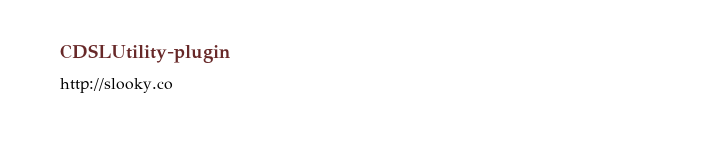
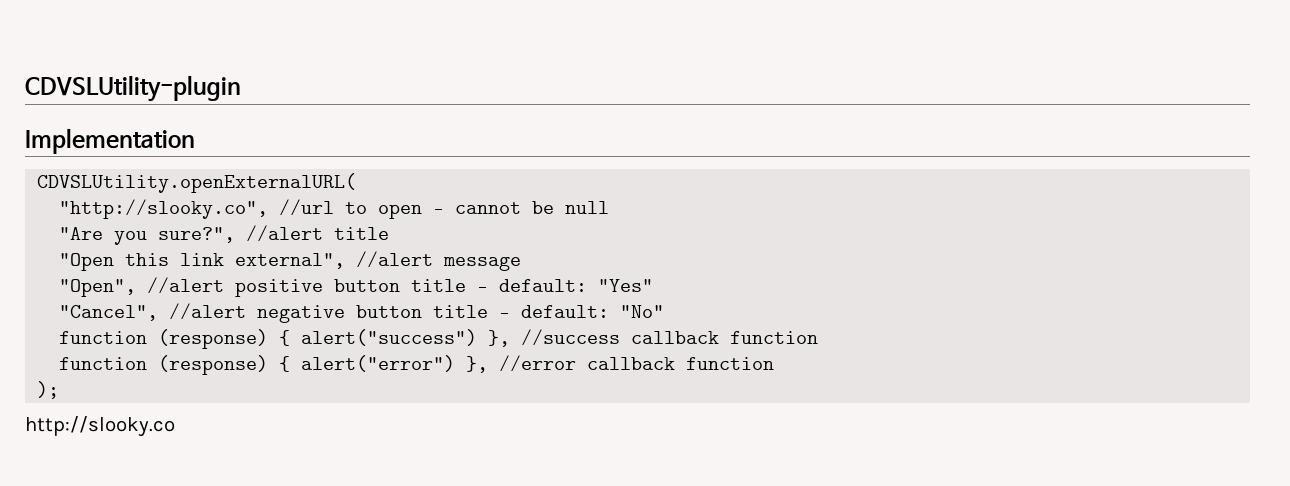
- CDSLUtility-plugin
+ CDVSLUtility-plugin
+ Implementation
+ CDVSLUtility.openExternalURL(
+ "http://slooky.co", //url to open - cannot be null
+ "Are you sure?", //alert title
+ "Open this link external", //alert message
+ "Open", //alert positive button title - default: "Yes"
+ "Cancel", //alert negative button title - default: "No"
+ function (response) { alert("success") }, //success callback function
+ function (response) { alert("error") }, //error callback function
+ );

